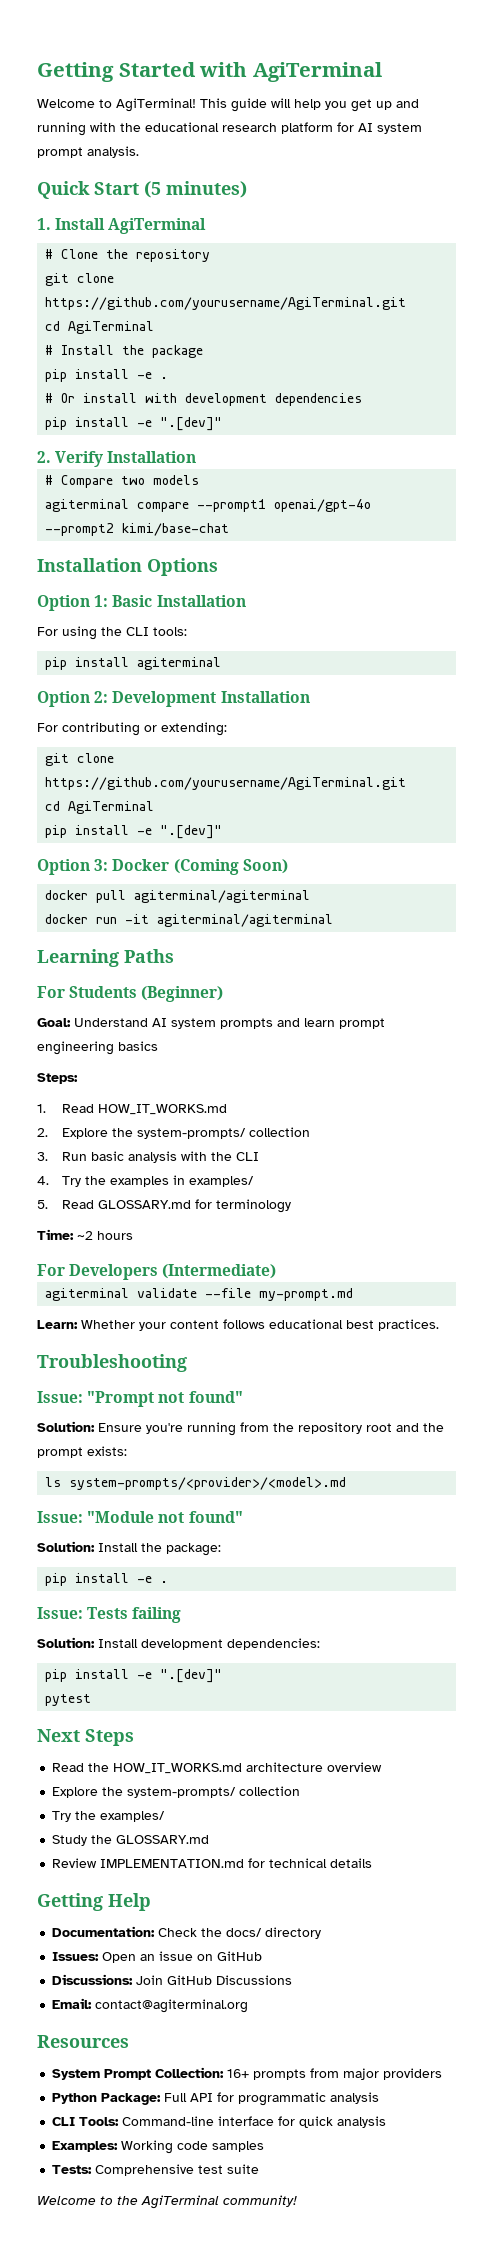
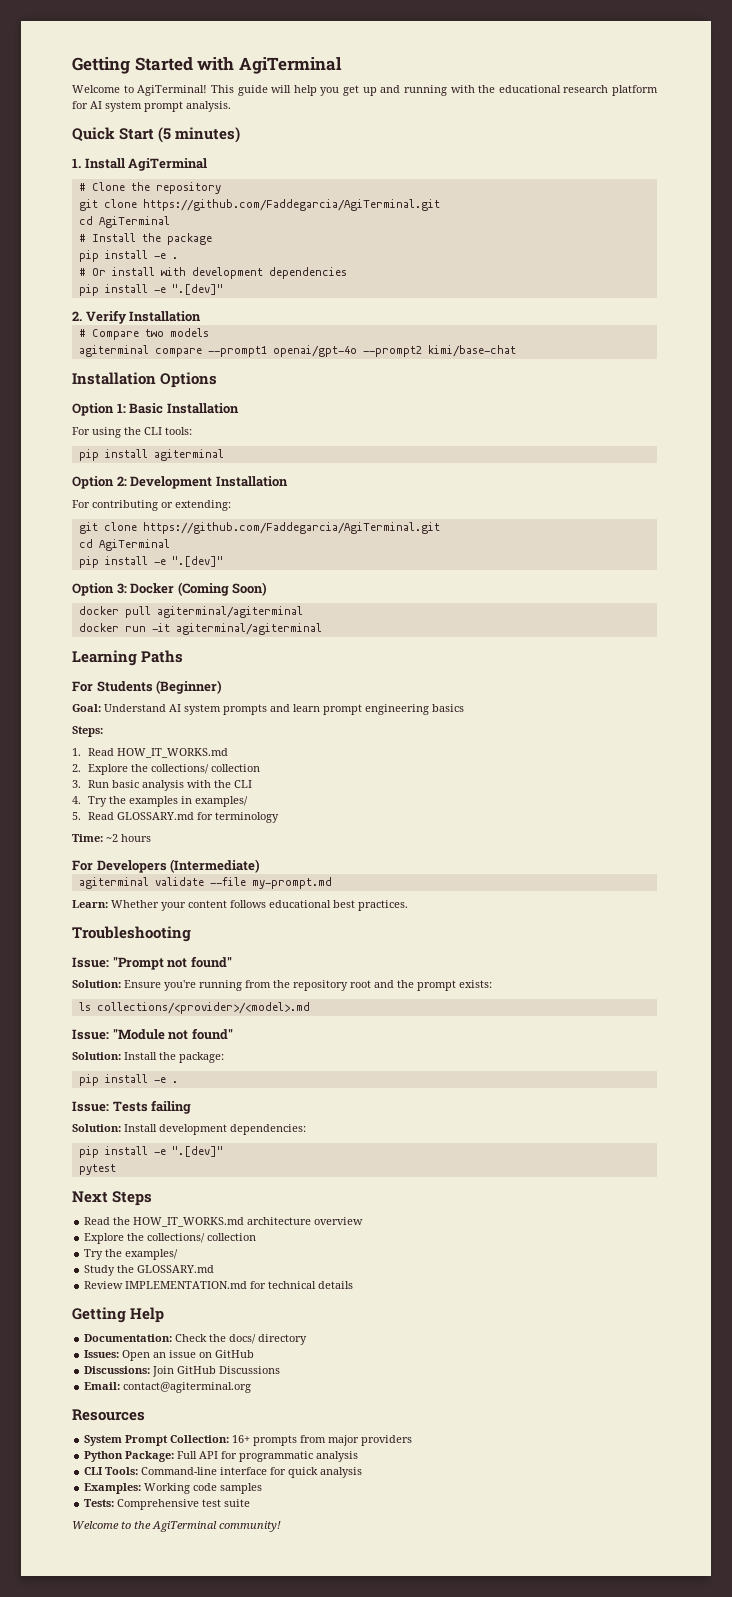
  # Clone the repository
- git clone https://github.com/yourusername/AgiTerminal.git
+ git clone https://github.com/Faddegarcia/AgiTerminal.git
  For contributing or extending:
- git clone https://github.com/yourusername/AgiTerminal.git
+ git clone https://github.com/Faddegarcia/AgiTerminal.git
- 2. Explore the system-prompts/ collection
+ 2. Explore the collections/ collection
- ls system-prompts/<provider>/<model>.md
+ ls collections/<provider>/<model>.md
  Read the HOW_IT_WORKS.md architecture overview
- Explore the system-prompts/ collection
+ Explore the collections/ collection

